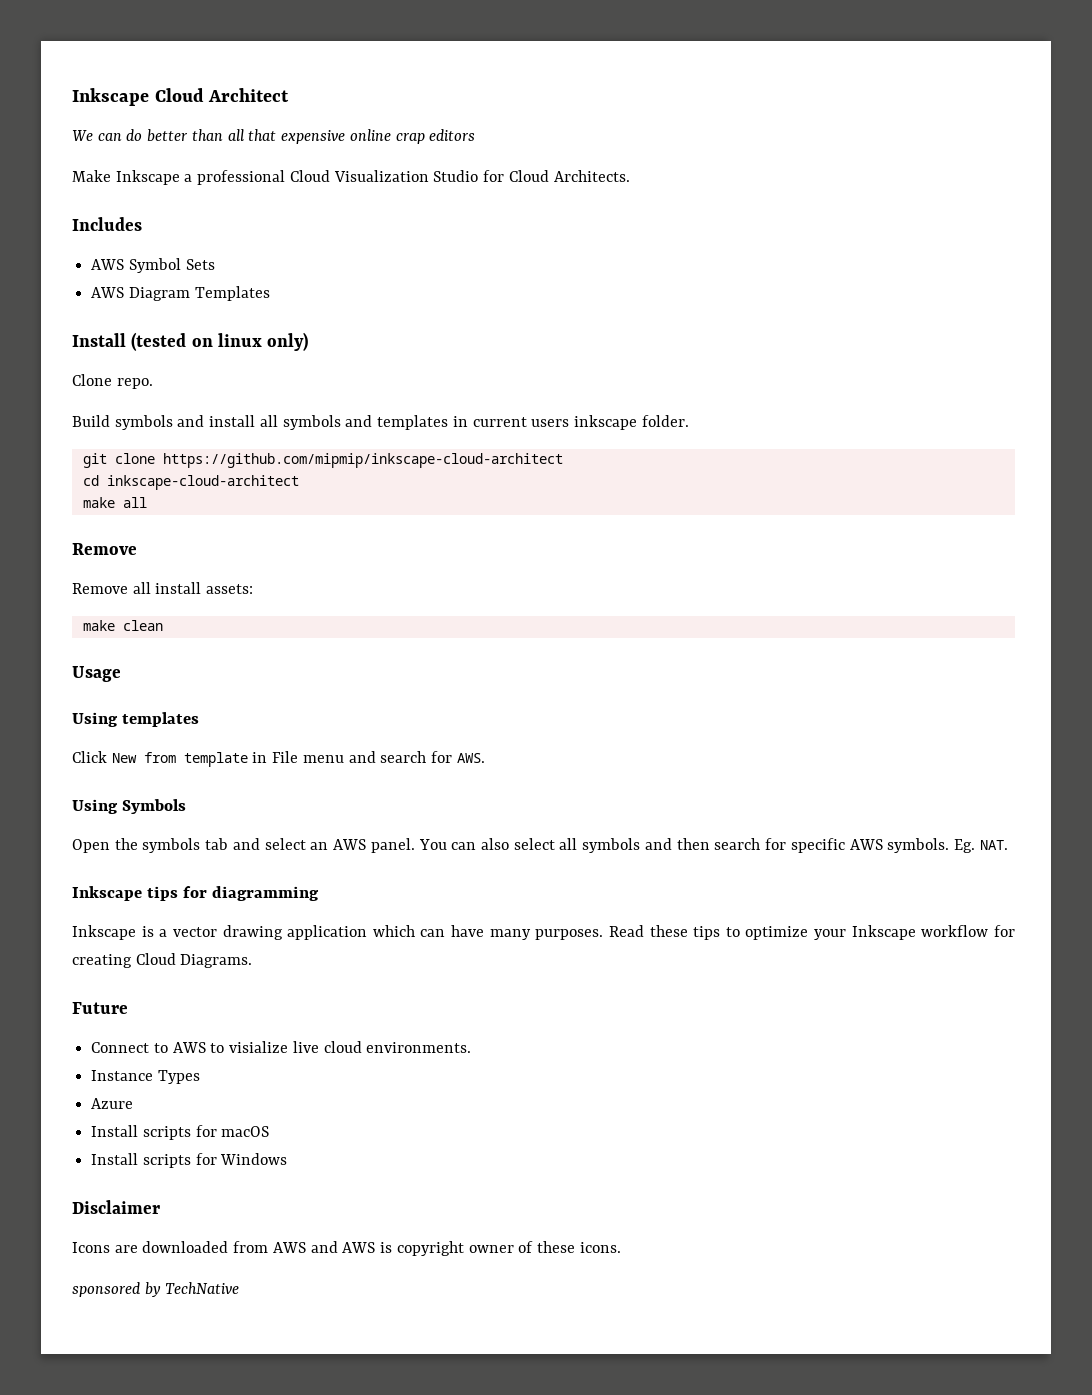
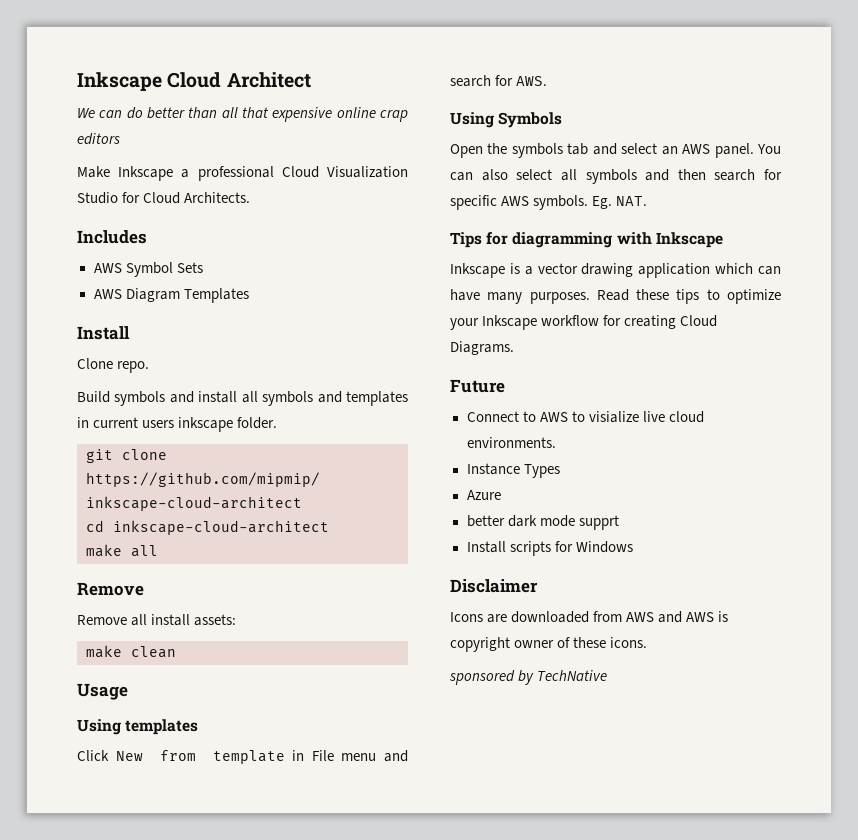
  AWS Diagram Templates
- Install (tested on linux only)
+ Install
- Inkscape tips for diagramming
+ Tips for diagramming with Inkscape
- Install scripts for macOS
+ better dark mode supprt

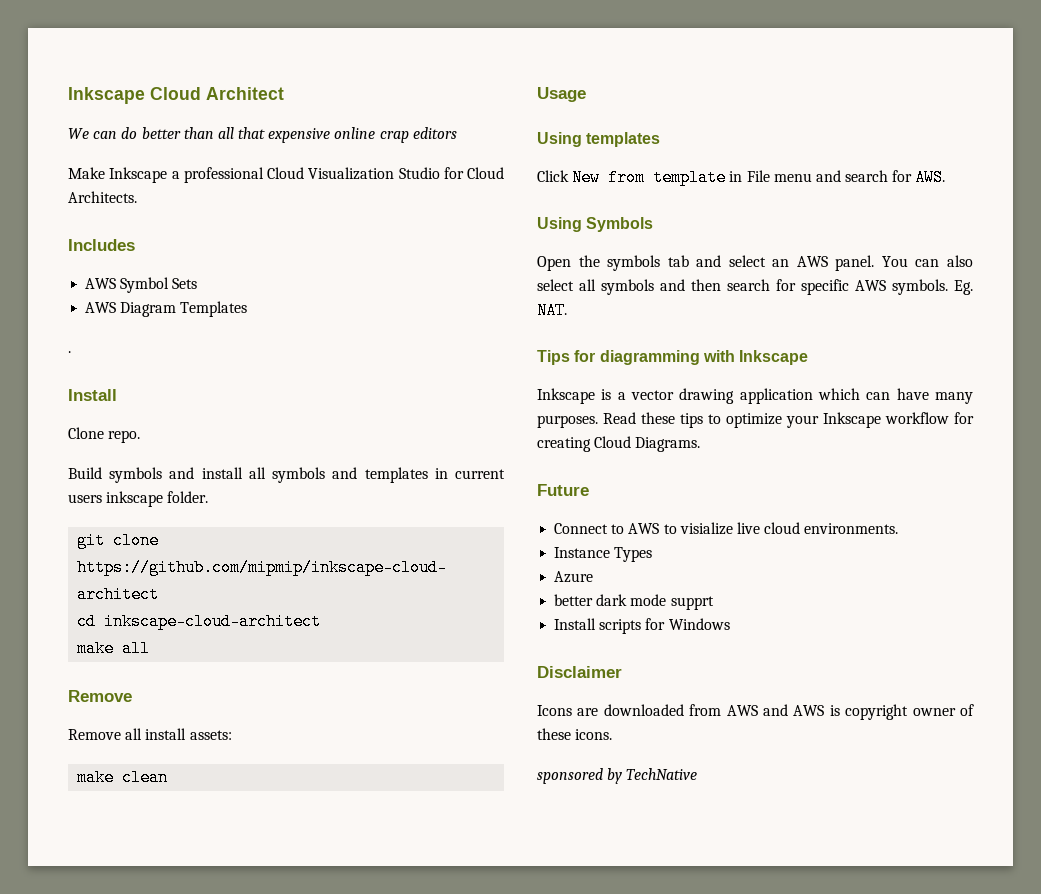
+ .

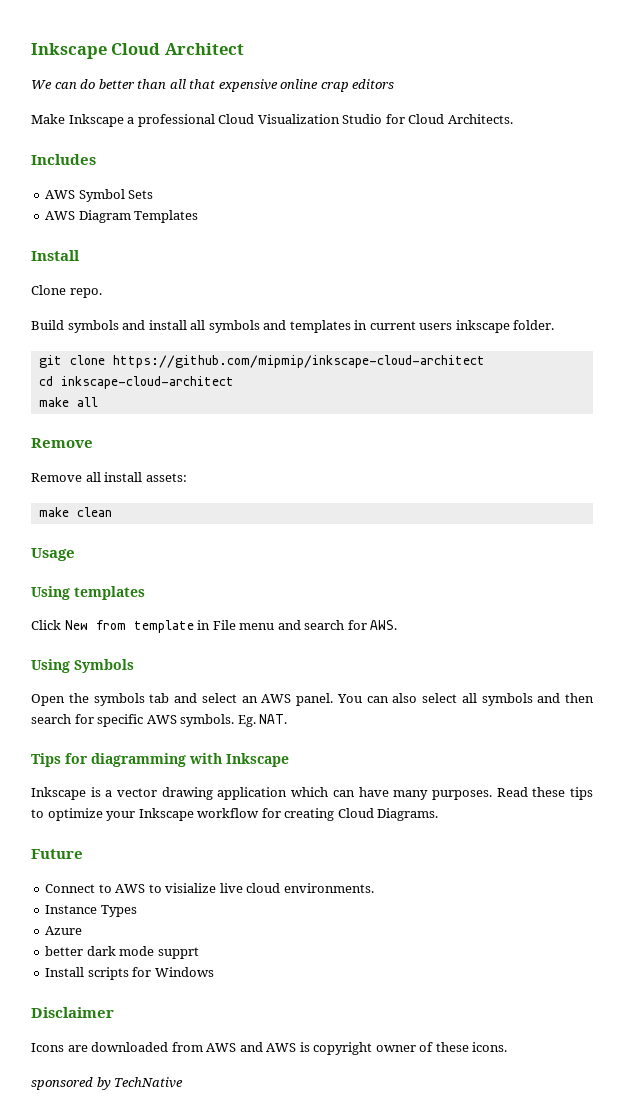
- .

